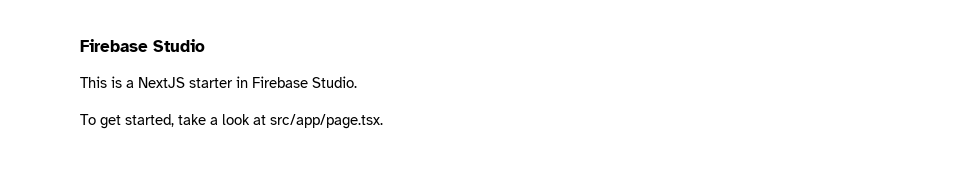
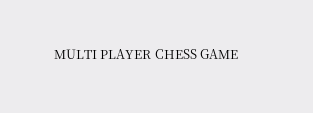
- Firebase Studio
- This is a NextJS starter in Firebase Studio.
- To get started, take a look at src/app/page.tsx.
+ MULTI PLAYER CHESS GAME

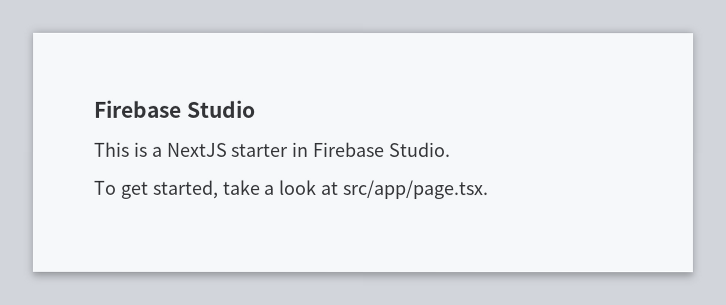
- MULTI PLAYER CHESS GAME
+ Firebase Studio
+ This is a NextJS starter in Firebase Studio.
+ To get started, take a look at src/app/page.tsx.

